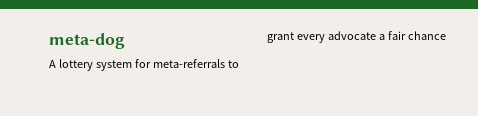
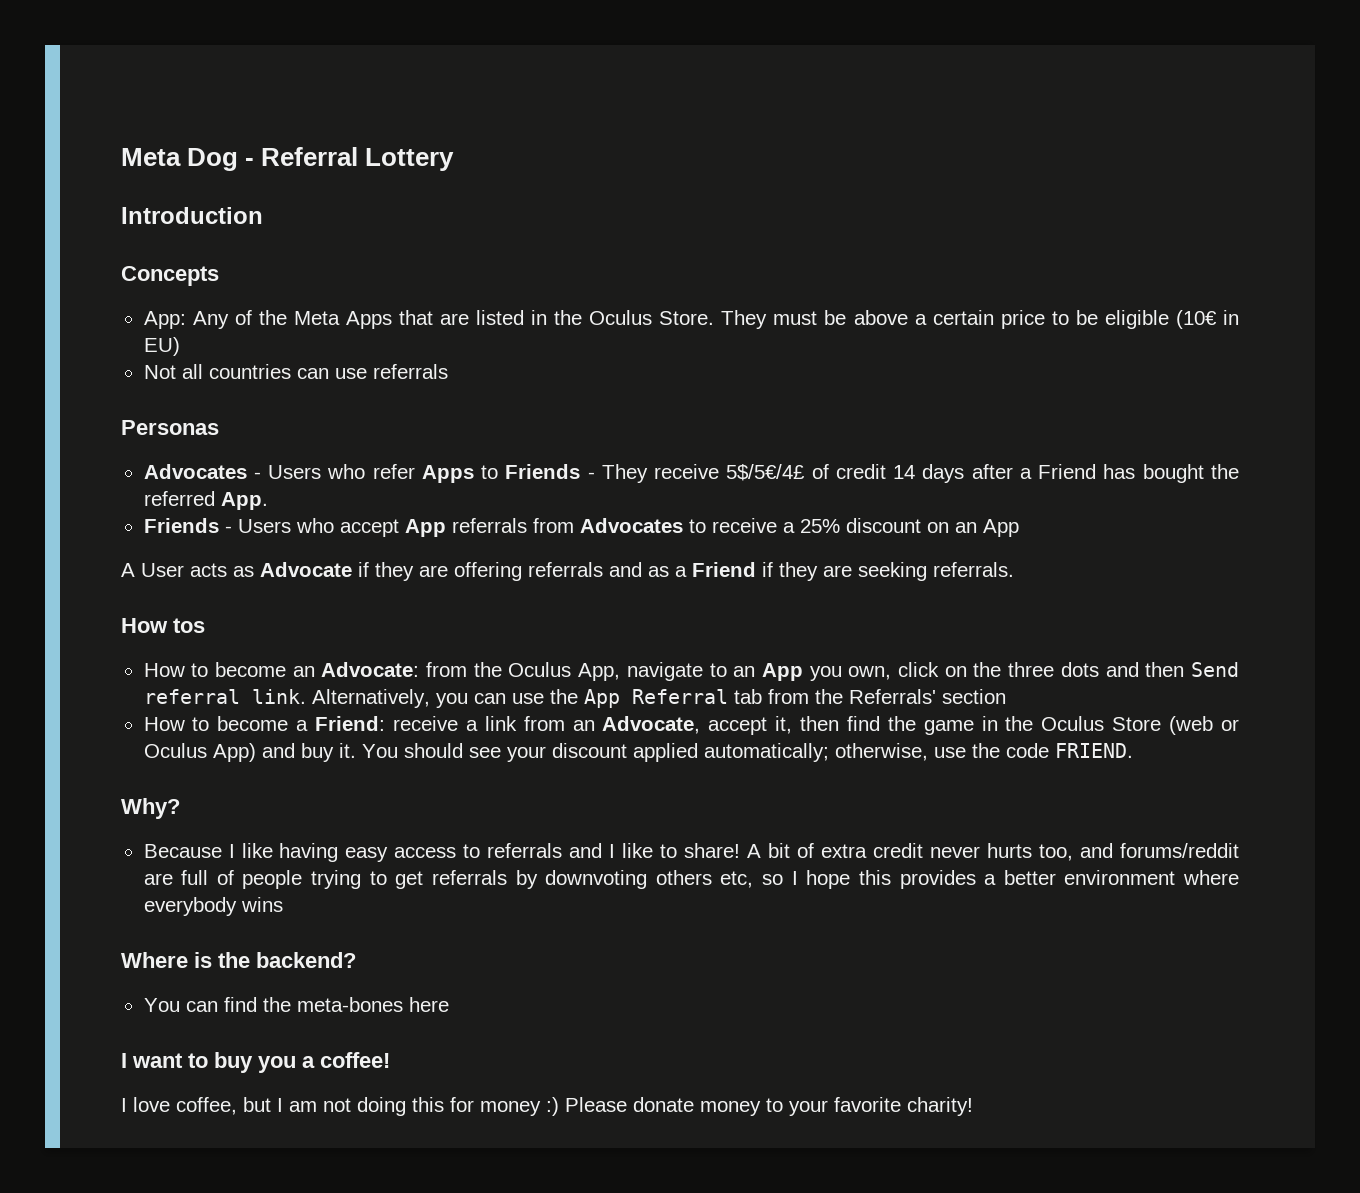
- meta-dog
- A lottery system for meta-referrals to grant every advocate a fair chance
+ Meta Dog - Referral Lottery
+ Introduction
+ Concepts
+ App: Any of the Meta Apps that are listed in the Oculus Store. They must be above a certain price to be eligible (10€ in EU)
+ Not all countries can use referrals
+ Personas
+ Advocates - Users who refer Apps to Friends - They receive 5$/5€/4£ of credit 14 days after a Friend has bought the referred App.
+ Friends - Users who accept App referrals from Advocates to receive a 25% discount on an App
+ A User acts as Advocate if they are offering referrals and as a Friend if they are seeking referrals.
+ How tos
+ How to become an Advocate: from the Oculus App, navigate to an App you own, click on the three dots and then Send referral link. Alternatively, you can use the App Referral tab from the Referrals' section
+ How to become a Friend: receive a link from an Advocate, accept it, then find the game in the Oculus Store (web or Oculus App) and buy it. You should see your discount applied automatically; otherwise, use the code FRIEND.
+ Why?
+ Because I like having easy access to referrals and I like to share! A bit of extra credit never hurts too, and forums/reddit are full of people trying to get referrals by downvoting others etc, so I hope this provides a better environment where everybody wins
+ Where is the backend?
+ You can find the meta-bones here
+ I want to buy you a coffee!
+ I love coffee, but I am not doing this for money :) Please donate money to your favorite charity!

